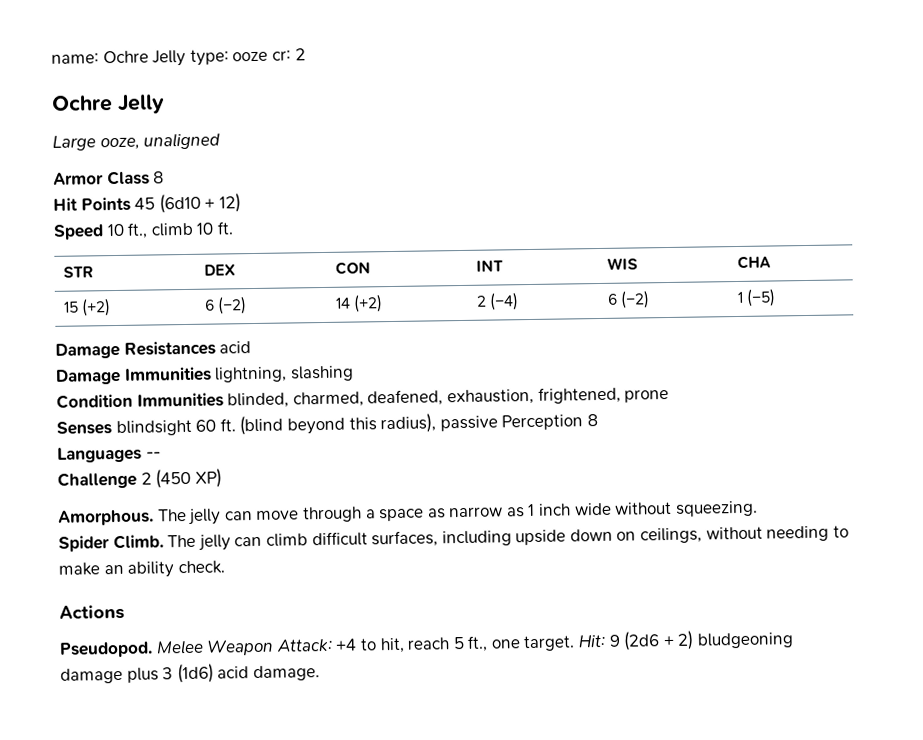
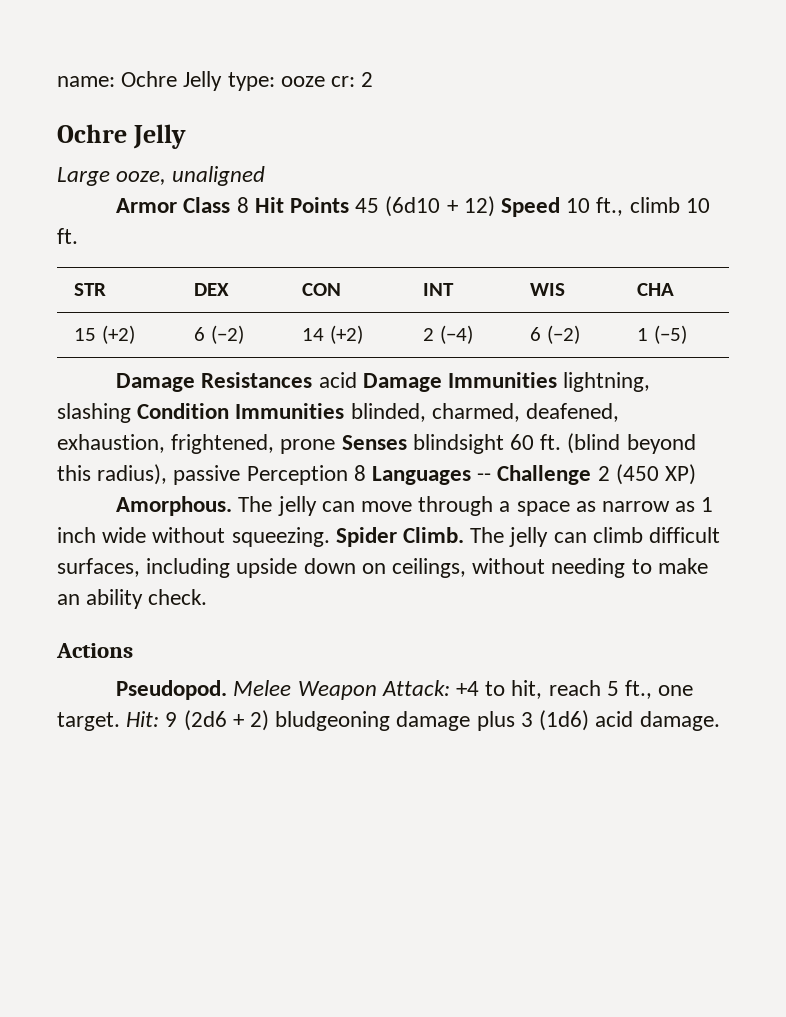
- Armor Class 8
- Hit Points 45 (6d10 + 12)
- Speed 10 ft., climb 10 ft.
+ Armor Class 8 Hit Points 45 (6d10 + 12) Speed 10 ft., climb 10 ft.
- Damage Resistances acid
- Damage Immunities lightning, slashing
- Condition Immunities blinded, charmed, deafened, exhaustion, frightened, prone
- Senses blindsight 60 ft.
+ Damage Resistances acid Damage Immunities lightning, slashing Condition Immunities blinded, charmed, deafened, exhaustion, frightened, prone Senses blindsight 60 ft.
- (blind beyond this radius), passive Perception 8
- Languages --
- Challenge 2 (450 XP)
+ (blind beyond this radius), passive Perception 8 Languages -- Challenge 2 (450 XP)
- The jelly can move through a space as narrow as 1 inch wide without squeezing.
- Spider Climb.
+ The jelly can move through a space as narrow as 1 inch wide without squeezing. Spider Climb.

